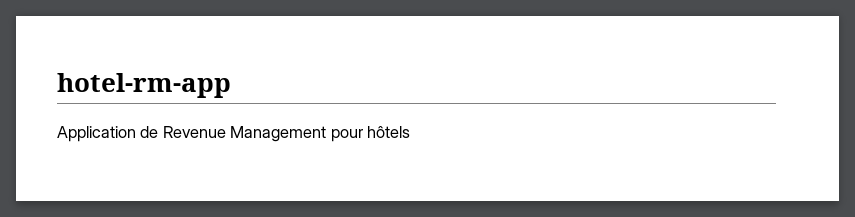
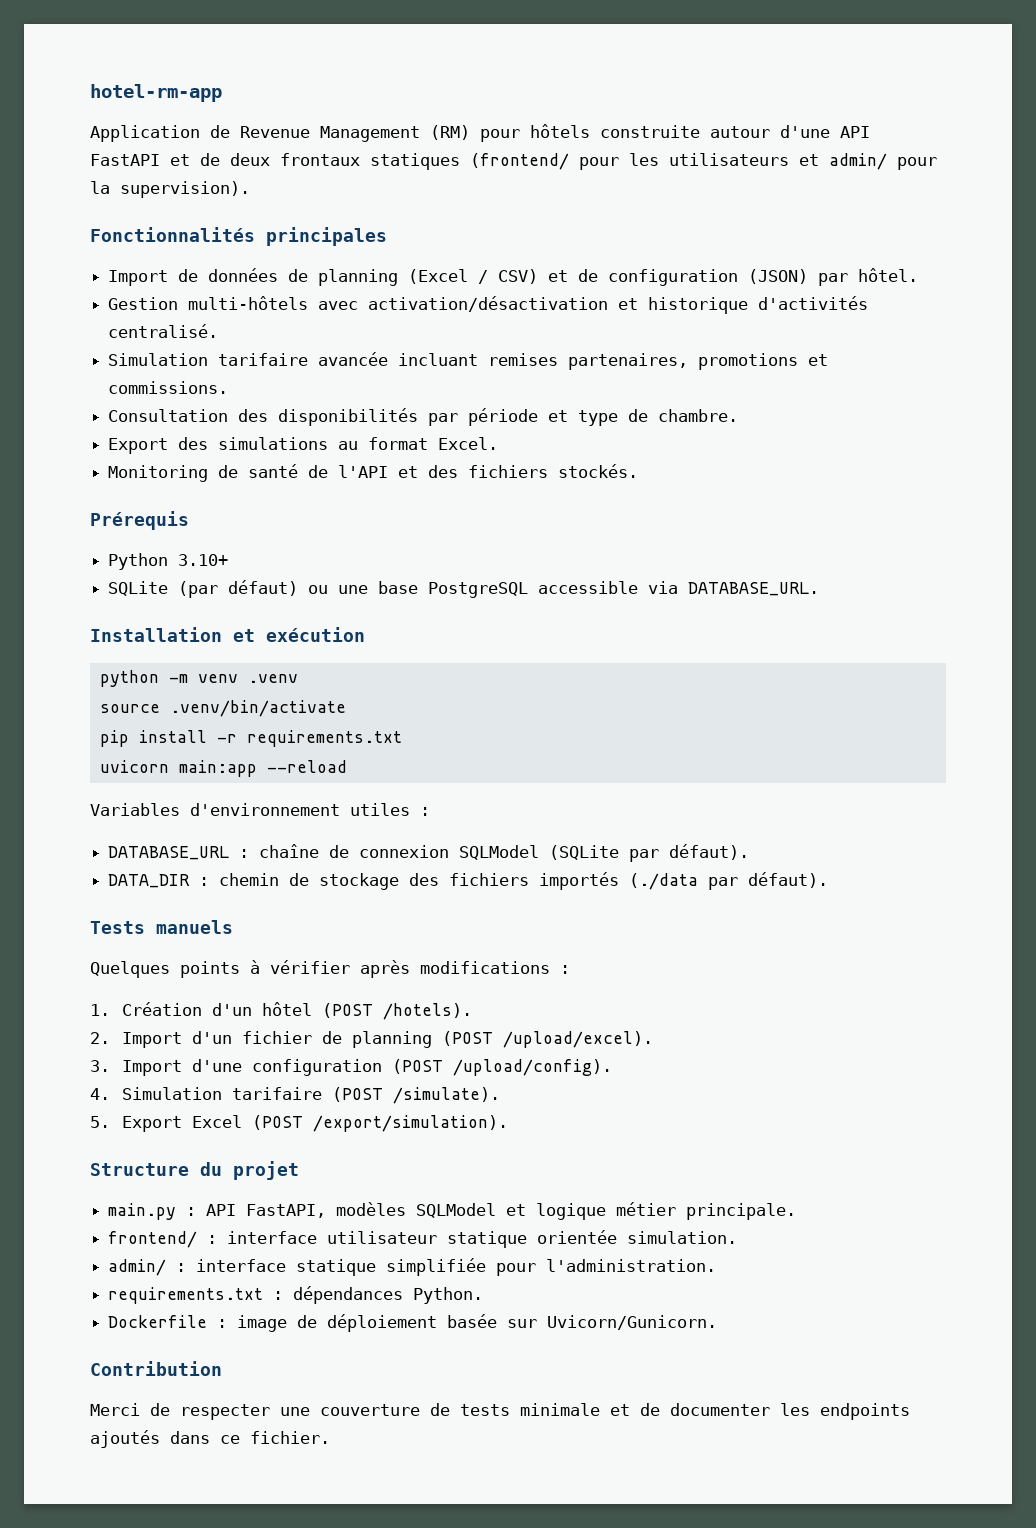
- Application de Revenue Management pour hôtels
+ Application de Revenue Management (RM) pour hôtels construite autour d'une API FastAPI et de deux frontaux statiques (frontend/ pour les utilisateurs et admin/ pour la supervision).
+ Fonctionnalités principales
+ Import de données de planning (Excel / CSV) et de configuration (JSON) par hôtel.
+ Gestion multi-hôtels avec activation/désactivation et historique d'activités centralisé.
+ Simulation tarifaire avancée incluant remises partenaires, promotions et commissions.
+ Consultation des disponibilités par période et type de chambre.
+ Export des simulations au format Excel.
+ Monitoring de santé de l'API et des fichiers stockés.
+ Prérequis
+ Python 3.10+
+ SQLite (par défaut) ou une base PostgreSQL accessible via DATABASE_URL.
+ Installation et exécution
+ python -m venv .venv
+ source .venv/bin/activate
+ pip install -r requirements.txt
+ uvicorn main:app --reload
+ Variables d'environnement utiles :
+ DATABASE_URL : chaîne de connexion SQLModel (SQLite par défaut).
+ DATA_DIR : chemin de stockage des fichiers importés (./data par défaut).
+ Tests manuels
+ Quelques points à vérifier après modifications :
+ 1. Création d'un hôtel (POST /hotels).
+ 2. Import d'un fichier de planning (POST /upload/excel).
+ 3. Import d'une configuration (POST /upload/config).
+ 4. Simulation tarifaire (POST /simulate).
+ 5. Export Excel (POST /export/simulation).
+ Structure du projet
+ main.py : API FastAPI, modèles SQLModel et logique métier principale.
+ frontend/ : interface utilisateur statique orientée simulation.
+ admin/ : interface statique simplifiée pour l'administration.
+ requirements.txt : dépendances Python.
+ Dockerfile : image de déploiement basée sur Uvicorn/Gunicorn.
+ Contribution
+ Merci de respecter une couverture de tests minimale et de documenter les endpoints ajoutés dans ce fichier.

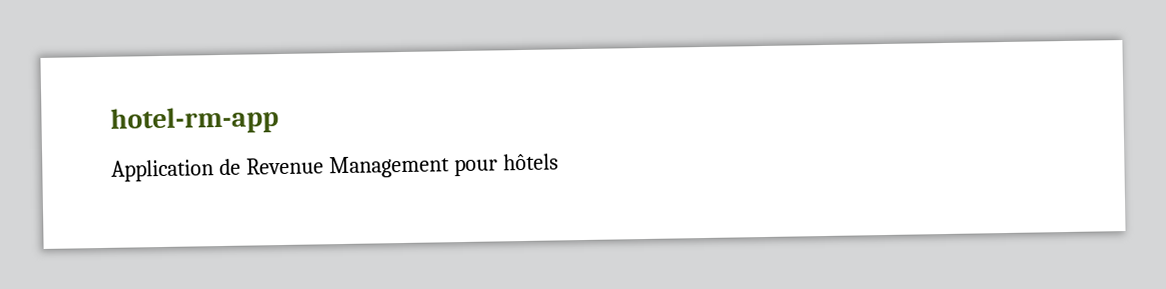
- Application de Revenue Management (RM) pour hôtels construite autour d'une API FastAPI et de deux frontaux statiques (frontend/ pour les utilisateurs et admin/ pour la supervision).
- Fonctionnalités principales
- Import de données de planning (Excel / CSV) et de configuration (JSON) par hôtel.
- Gestion multi-hôtels avec activation/désactivation et historique d'activités centralisé.
- Simulation tarifaire avancée incluant remises partenaires, promotions et commissions.
- Consultation des disponibilités par période et type de chambre.
- Export des simulations au format Excel.
- Monitoring de santé de l'API et des fichiers stockés.
- Prérequis
- Python 3.10+
- SQLite (par défaut) ou une base PostgreSQL accessible via DATABASE_URL.
- Installation et exécution
- python -m venv .venv
- source .venv/bin/activate
- pip install -r requirements.txt
- uvicorn main:app --reload
- Variables d'environnement utiles :
- DATABASE_URL : chaîne de connexion SQLModel (SQLite par défaut).
- DATA_DIR : chemin de stockage des fichiers importés (./data par défaut).
- Tests manuels
- Quelques points à vérifier après modifications :
- 1. Création d'un hôtel (POST /hotels).
- 2. Import d'un fichier de planning (POST /upload/excel).
- 3. Import d'une configuration (POST /upload/config).
- 4. Simulation tarifaire (POST /simulate).
- 5. Export Excel (POST /export/simulation).
- Structure du projet
- main.py : API FastAPI, modèles SQLModel et logique métier principale.
- frontend/ : interface utilisateur statique orientée simulation.
- admin/ : interface statique simplifiée pour l'administration.
- requirements.txt : dépendances Python.
- Dockerfile : image de déploiement basée sur Uvicorn/Gunicorn.
- Contribution
- Merci de respecter une couverture de tests minimale et de documenter les endpoints ajoutés dans ce fichier.
+ Application de Revenue Management pour hôtels

